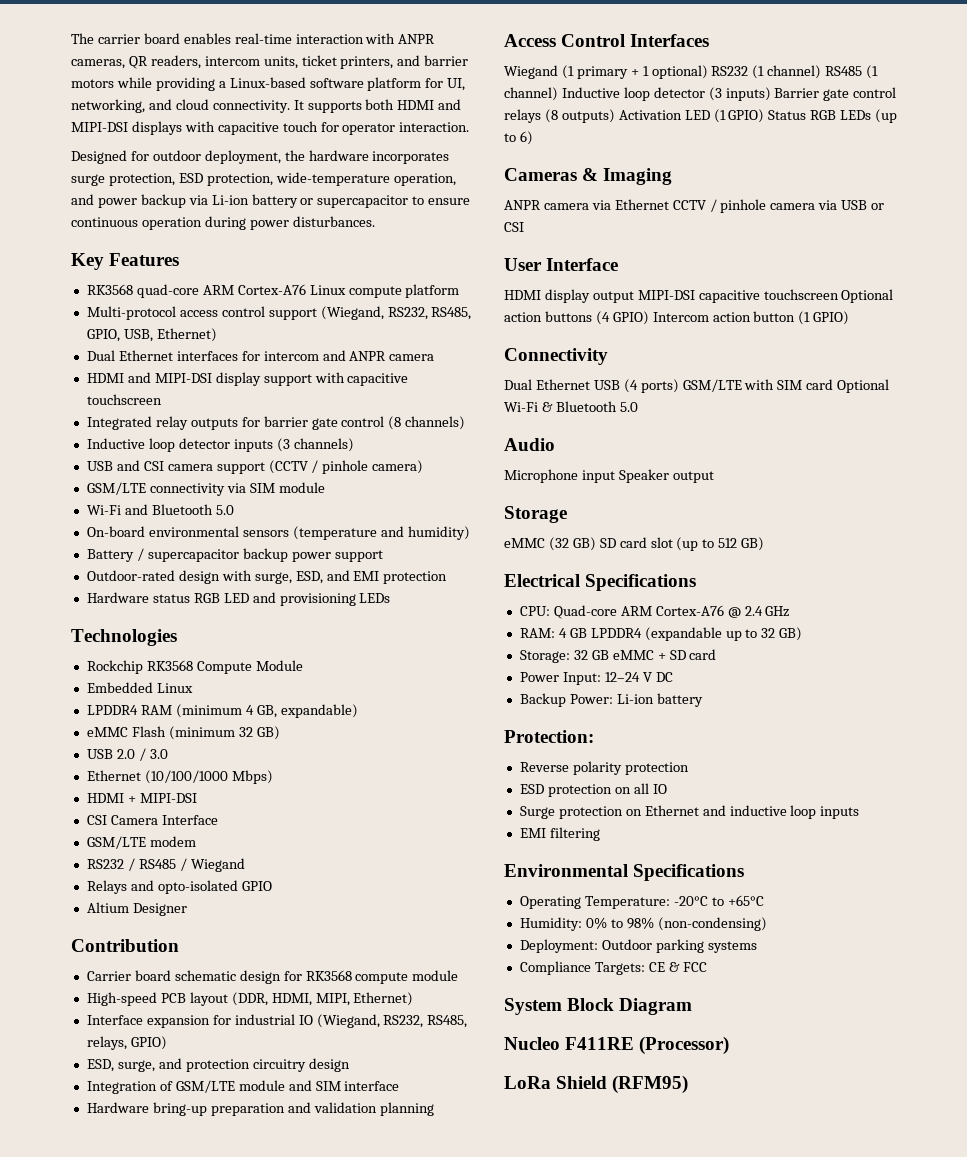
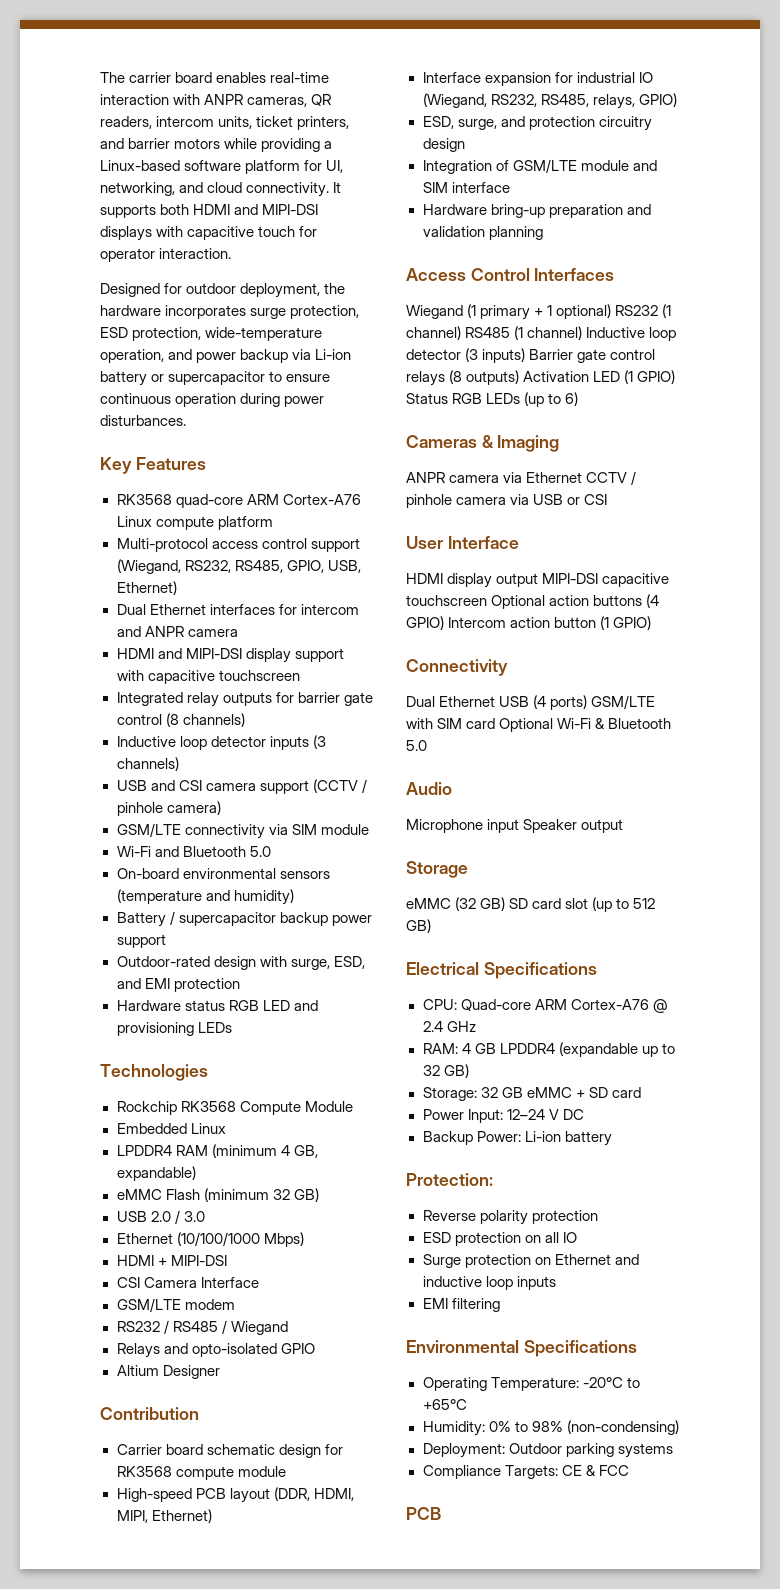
  Compliance Targets: CE & FCC
- System Block Diagram
- Nucleo F411RE (Processor)
- LoRa Shield (RFM95)
+ PCB

